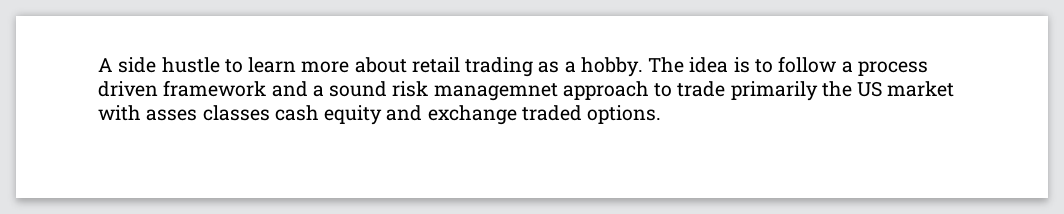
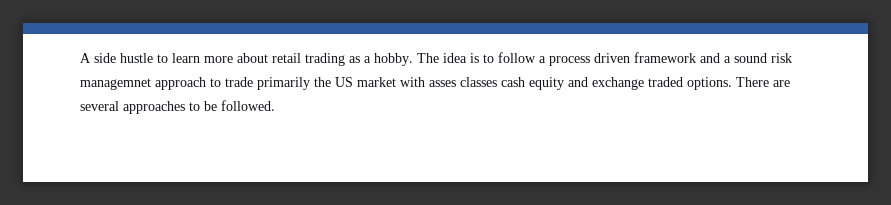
+ There are several approaches to be followed.

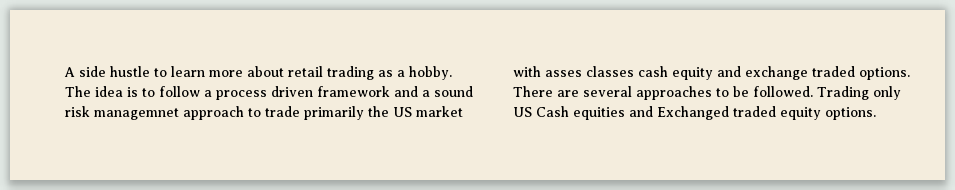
+ Trading only US Cash equities and Exchanged traded equity options.

